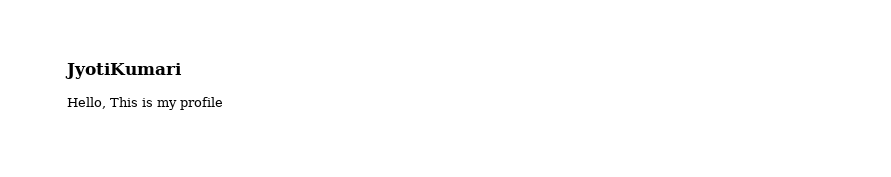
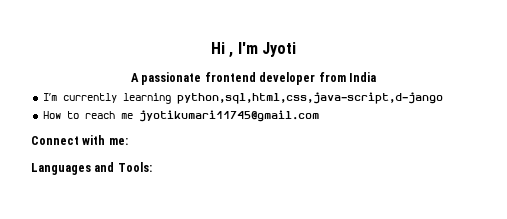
- JyotiKumari
- Hello, This is my profile
+ Hi , I'm Jyoti
+ A passionate frontend developer from India
+ I’m currently learning python,sql,html,css,java-script,d-jango
+ How to reach me jyotikumari11745@gmail.com
+ Connect with me:
+ Languages and Tools:

